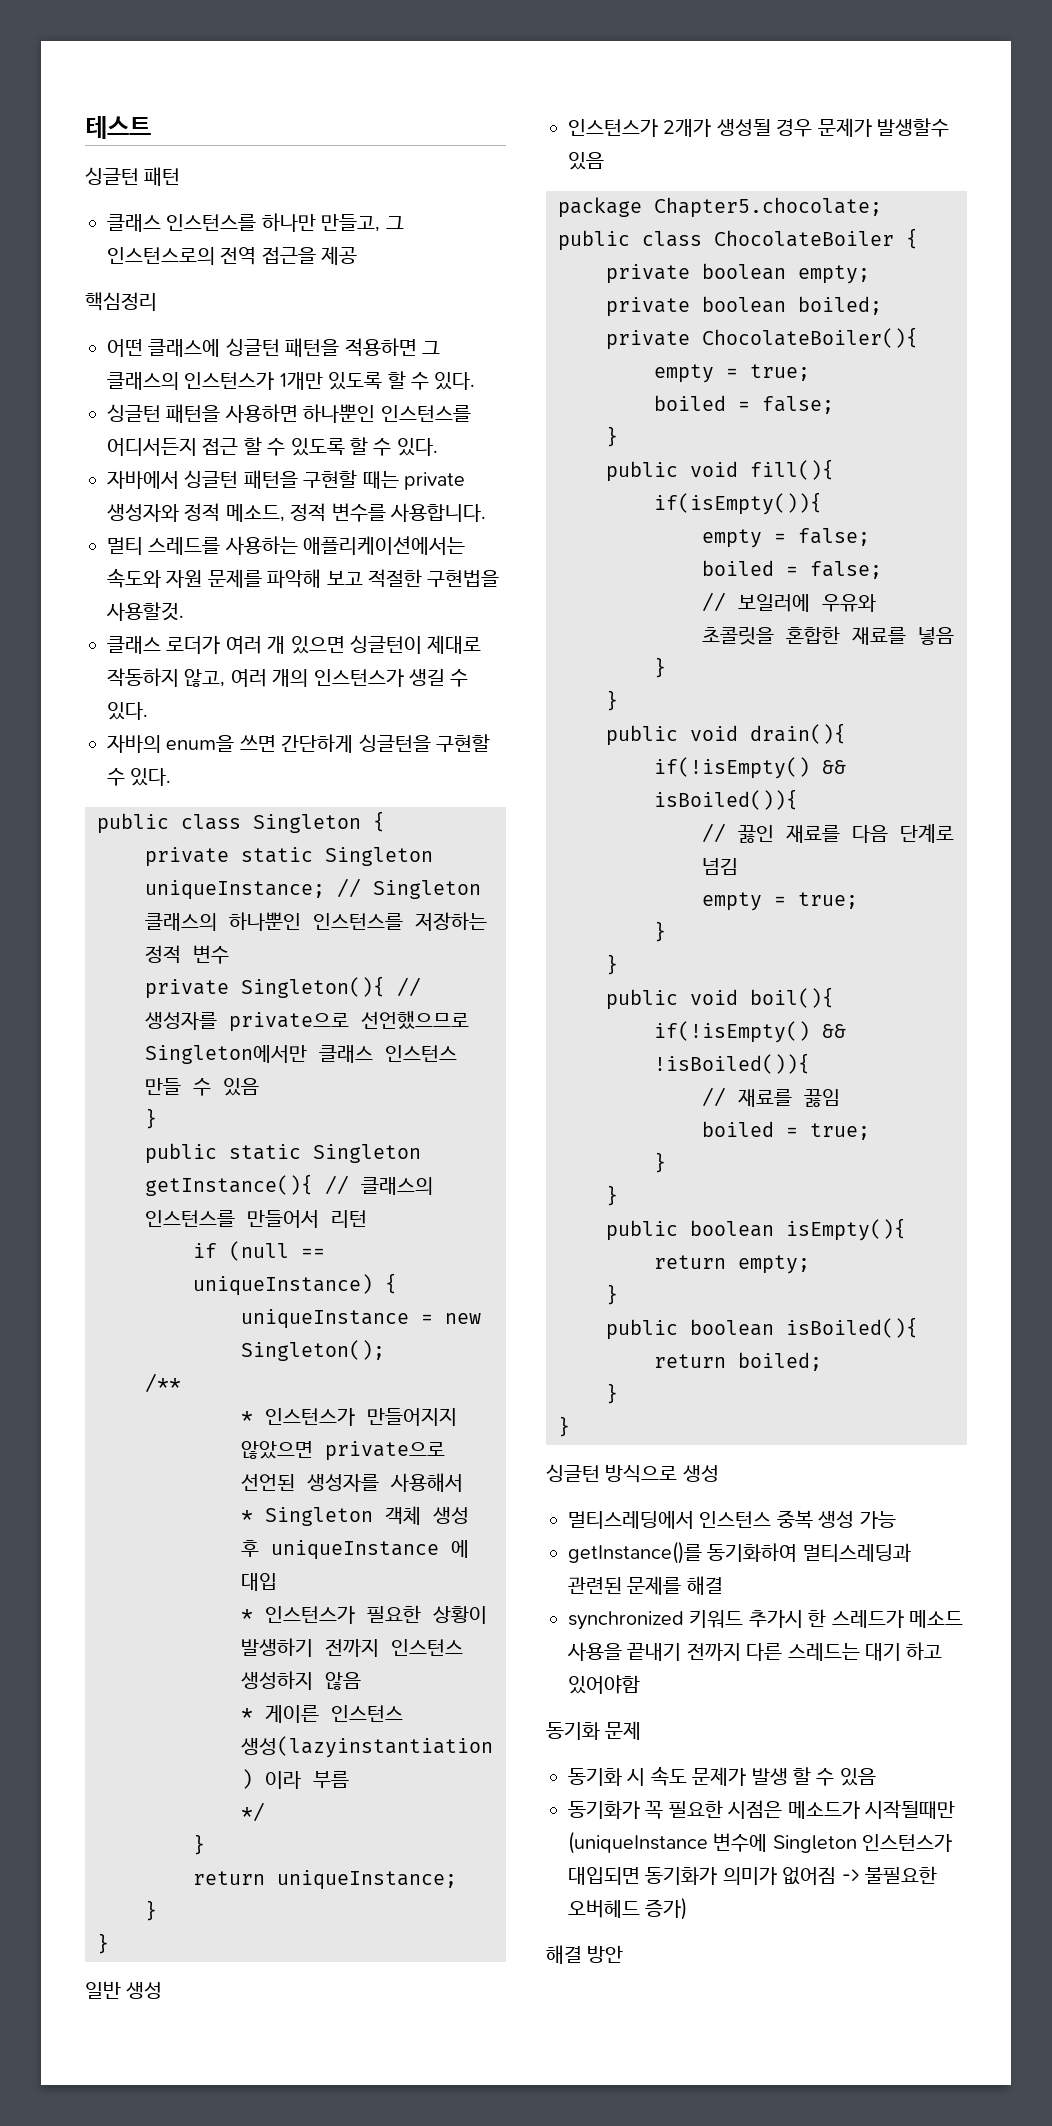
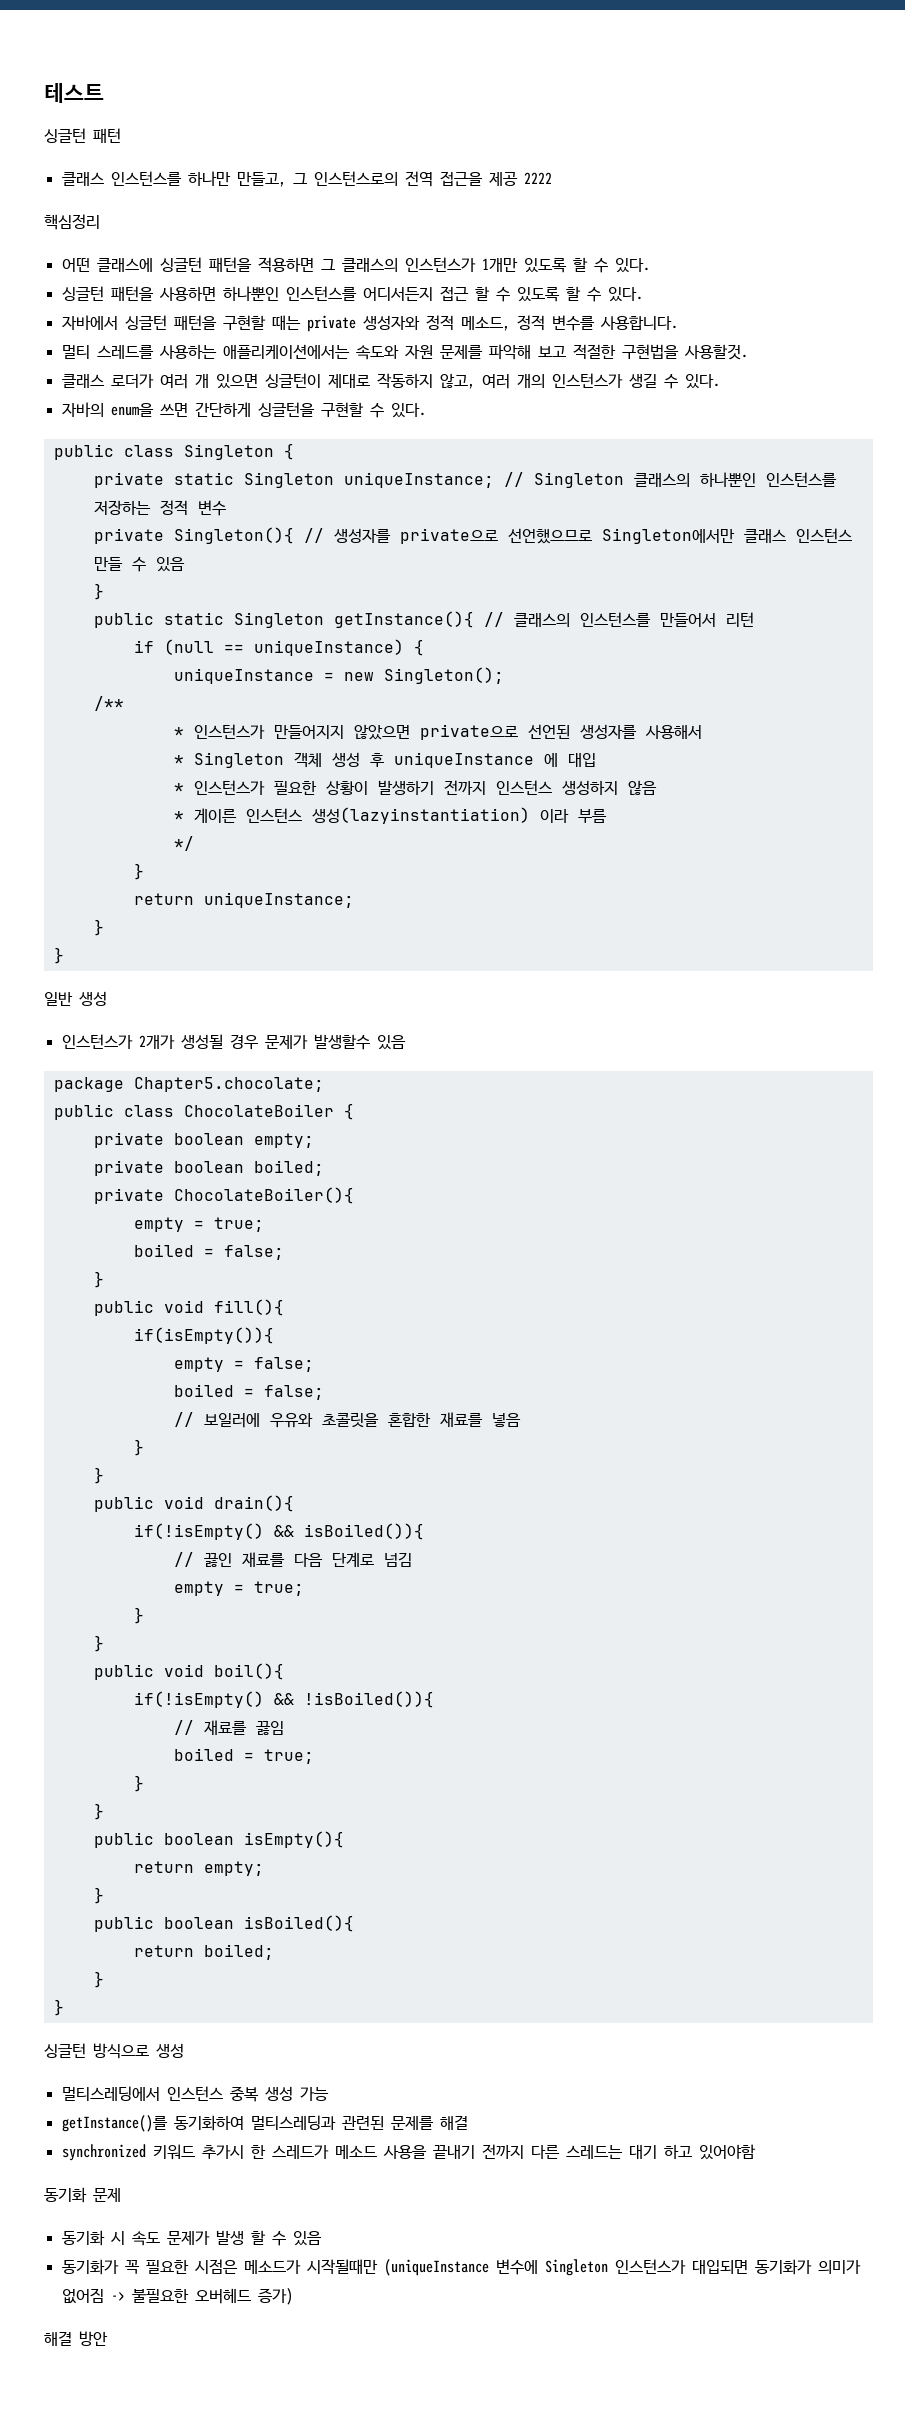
- 클래스 인스턴스를 하나만 만들고, 그 인스턴스로의 전역 접근을 제공
+ 클래스 인스턴스를 하나만 만들고, 그 인스턴스로의 전역 접근을 제공 2222

